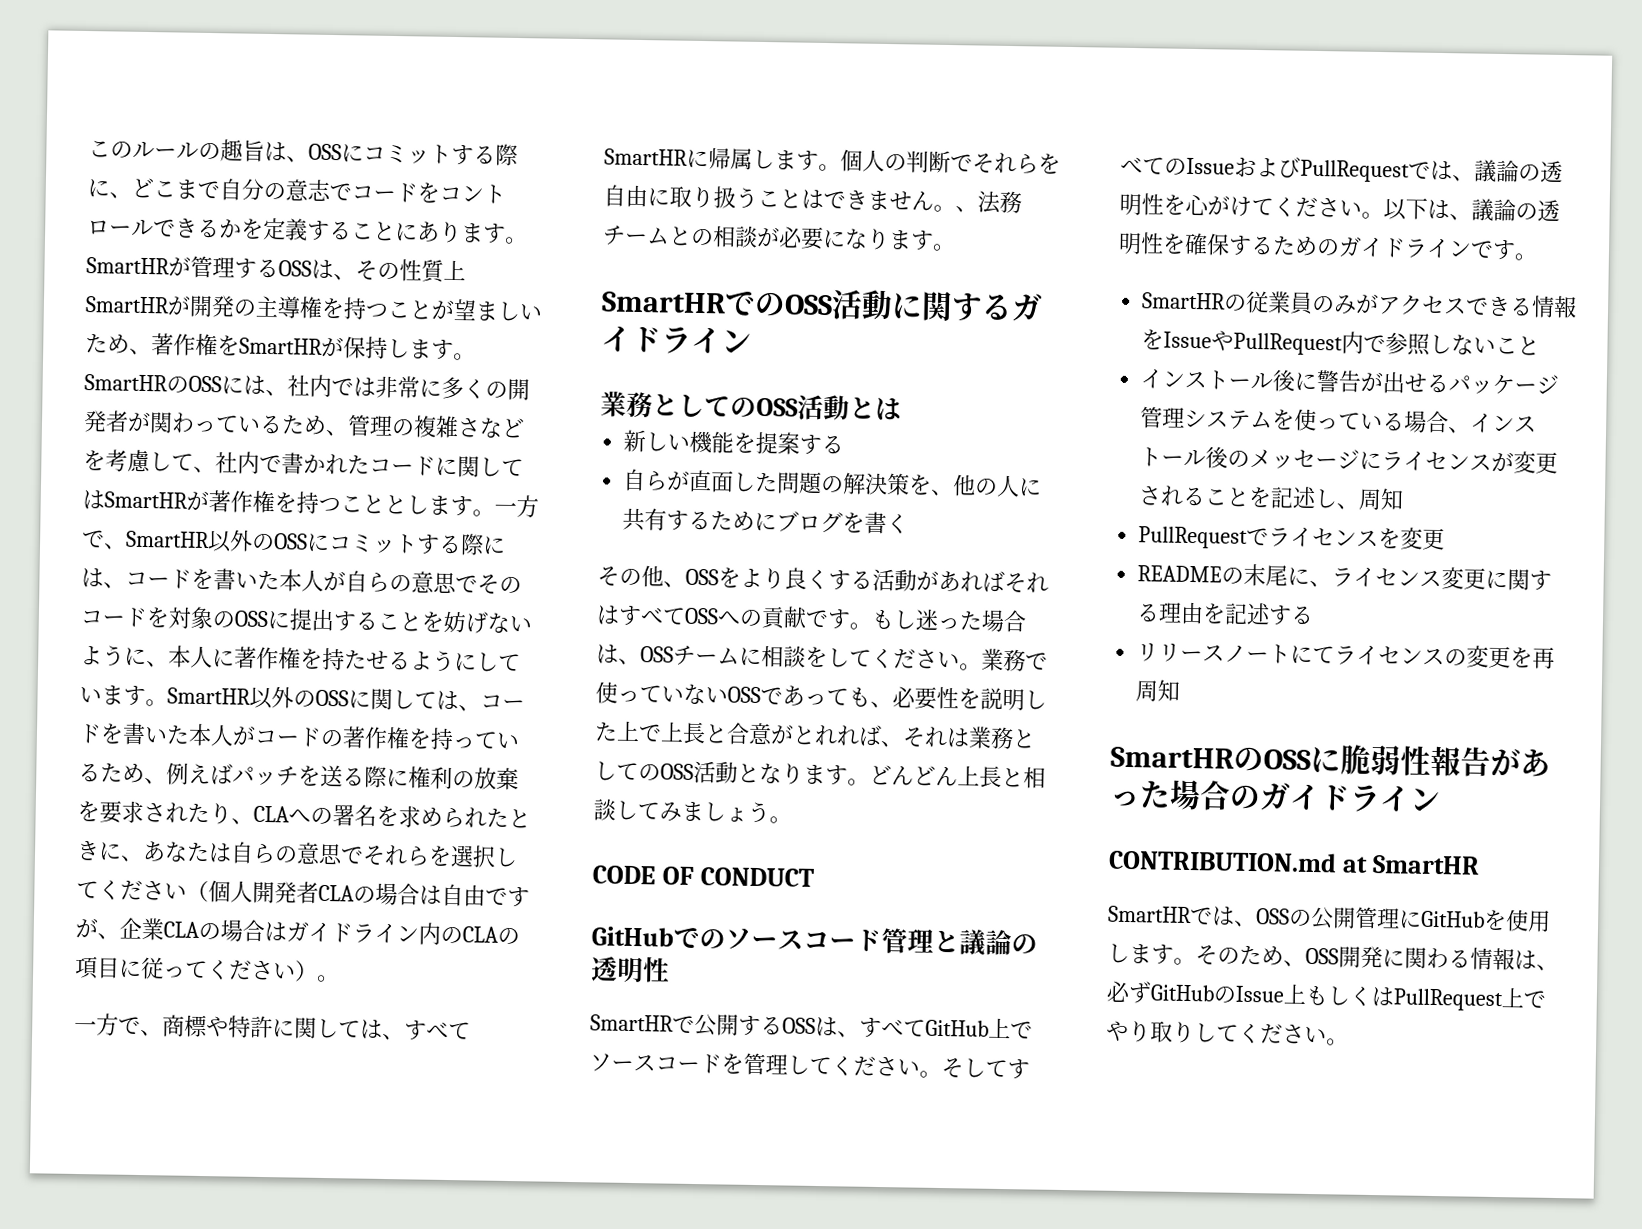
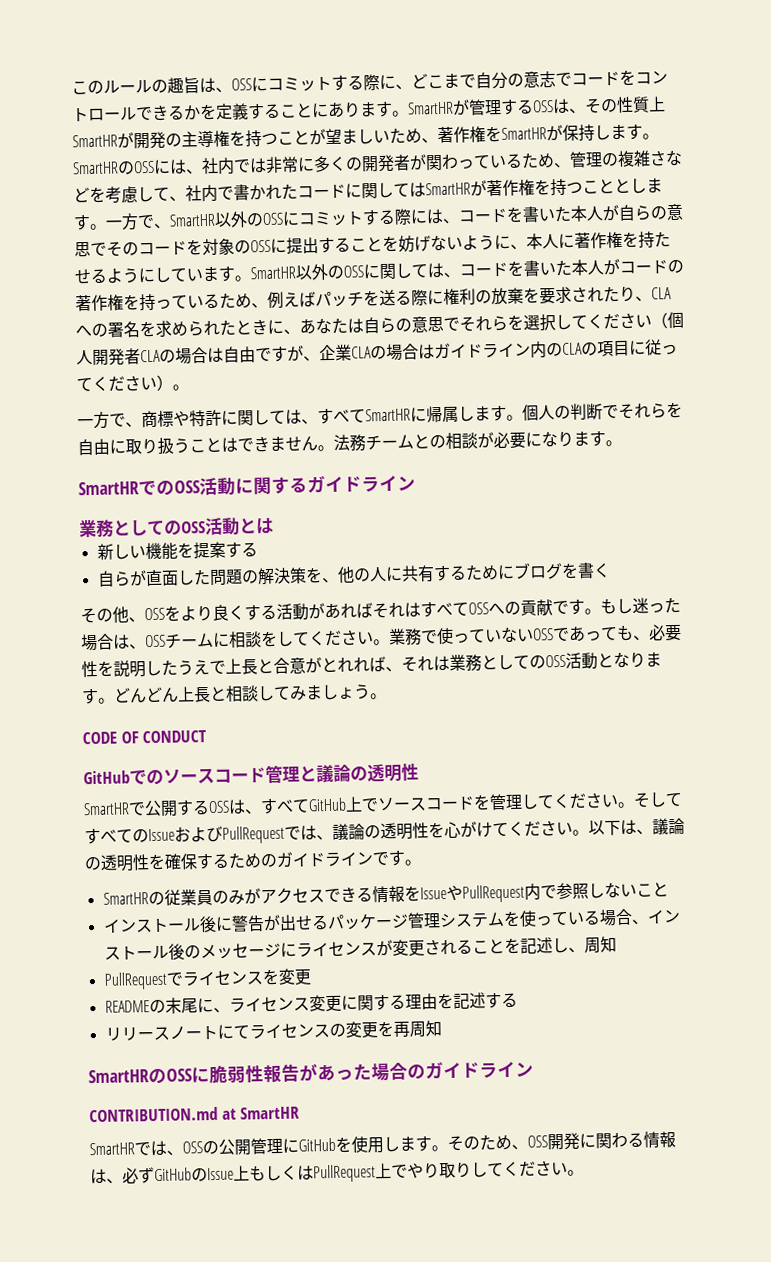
- 、法務チームとの相談が必要になります。
+ 法務チームとの相談が必要になります。
- 業務で使っていないOSSであっても、必要性を説明した上で上長と合意がとれれば、それは業務としてのOSS活動となります。
+ 業務で使っていないOSSであっても、必要性を説明したうえで上長と合意がとれれば、それは業務としてのOSS活動となります。

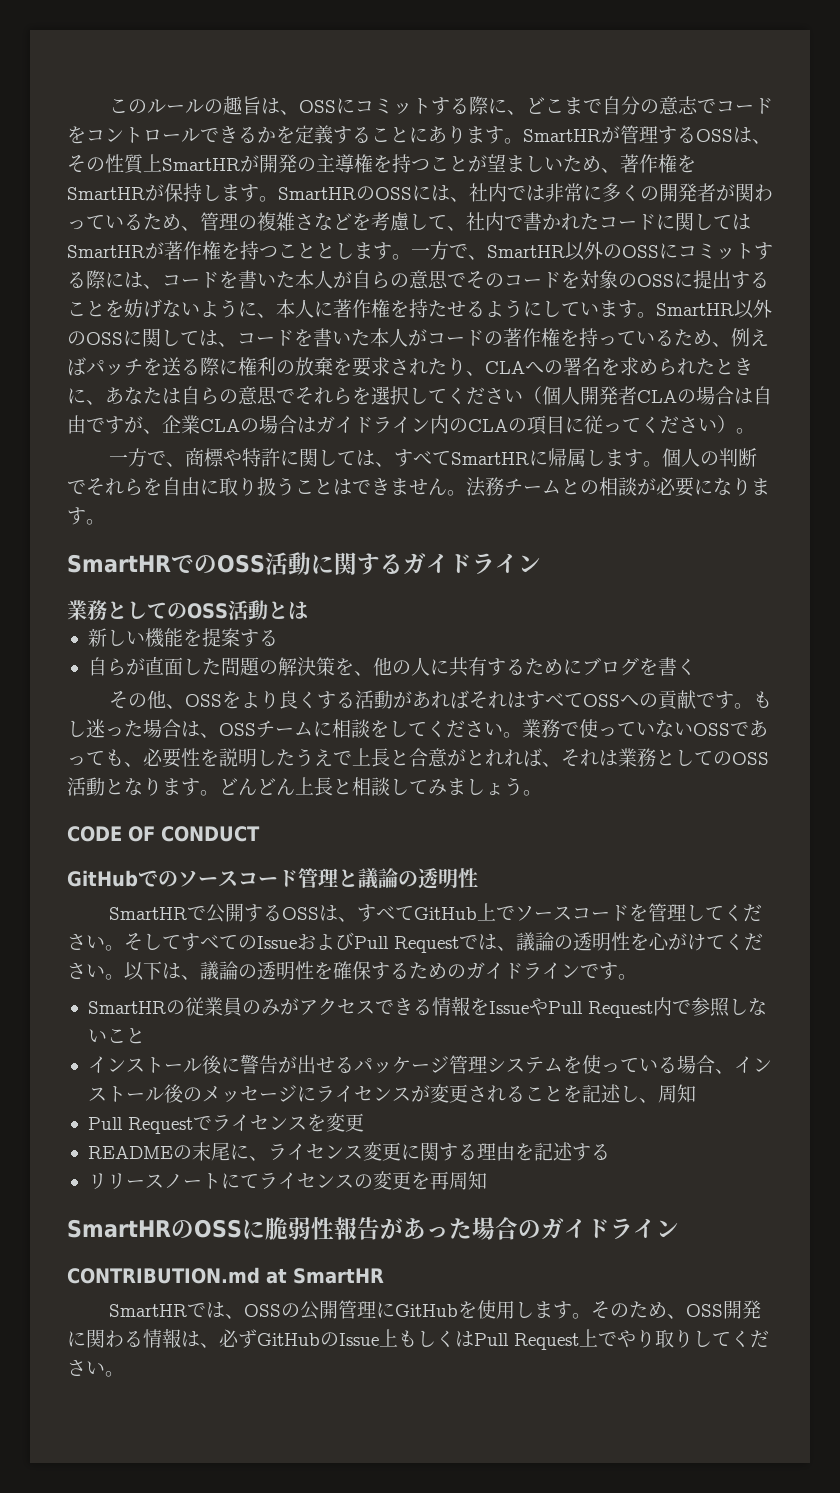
- そしてすべてのIssueおよびPullRequestでは、議論の透明性を心がけてください。
+ そしてすべてのIssueおよびPull Requestでは、議論の透明性を心がけてください。
- SmartHRの従業員のみがアクセスできる情報をIssueやPullRequest内で参照しないこと
+ SmartHRの従業員のみがアクセスできる情報をIssueやPull Request内で参照しないこと
- PullRequestでライセンスを変更
+ Pull Requestでライセンスを変更
- そのため、OSS開発に関わる情報は、必ずGitHubのIssue上もしくはPullRequest上でやり取りしてください。
+ そのため、OSS開発に関わる情報は、必ずGitHubのIssue上もしくはPull Request上でやり取りしてください。

